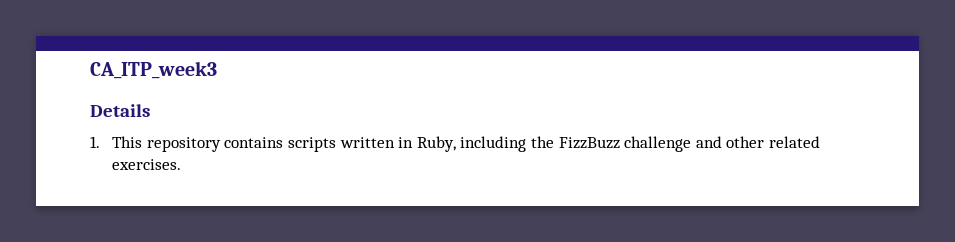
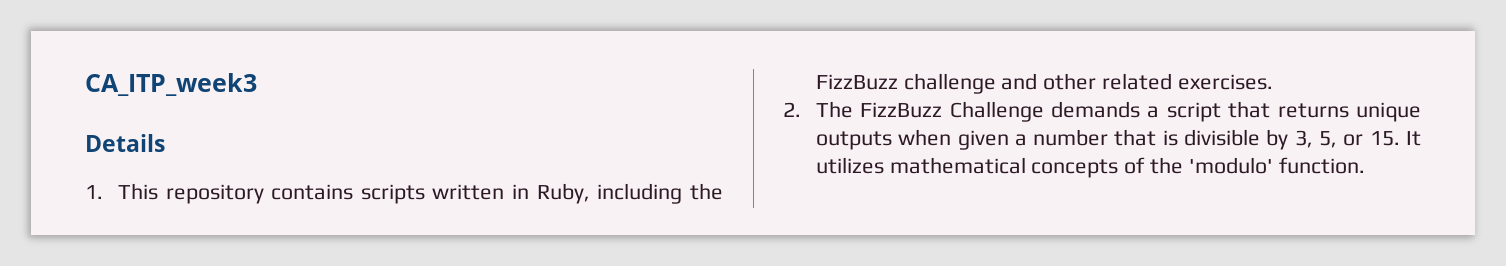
+ 2. The FizzBuzz Challenge demands a script that returns unique outputs when given a number that is divisible by 3, 5, or 15. It utilizes mathematical concepts of the 'modulo' function.

